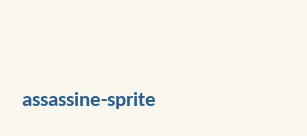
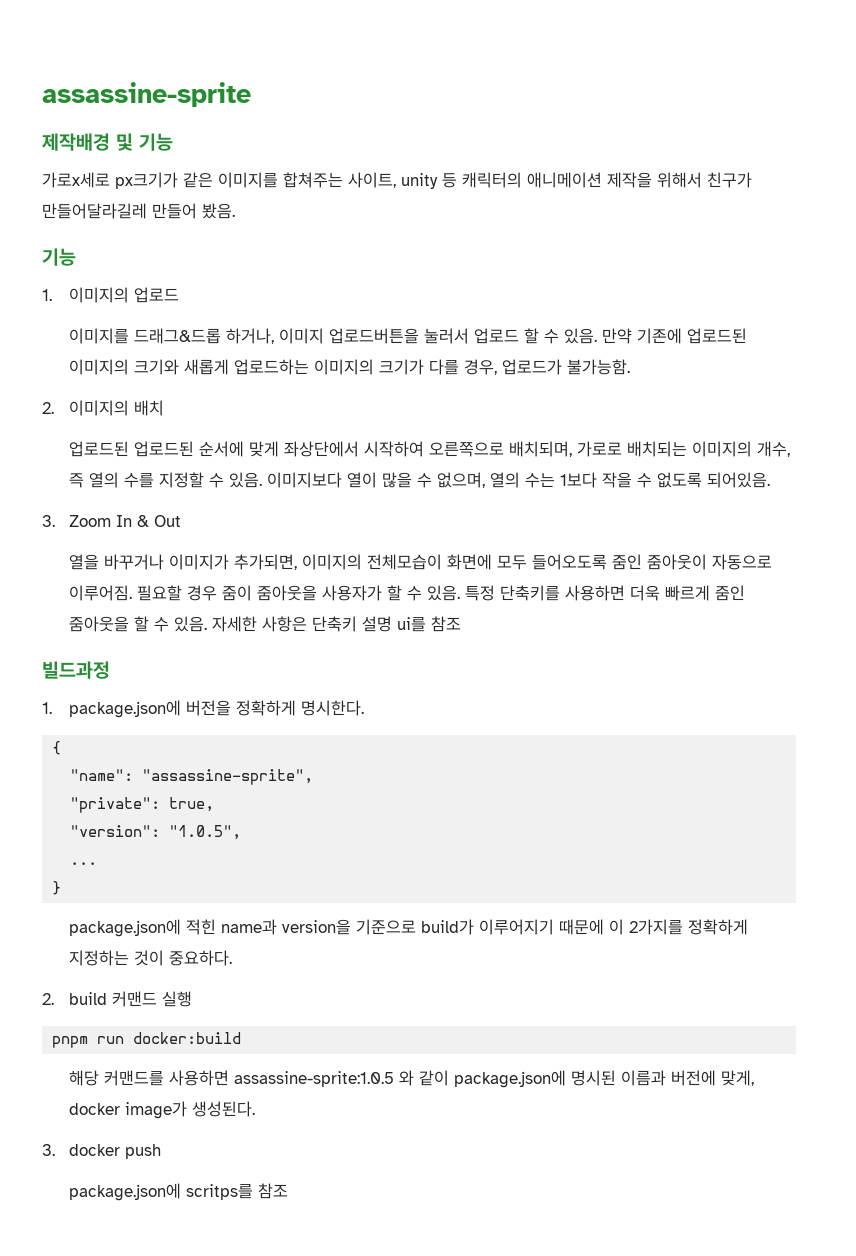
+ 제작배경 및 기능
+ 가로x세로 px크기가 같은 이미지를 합쳐주는 사이트, unity 등 캐릭터의 애니메이션 제작을 위해서 친구가 만들어달라길레 만들어 봤음.
+ 기능
+ 1. 이미지의 업로드
+ 이미지를 드래그&드롭 하거나, 이미지 업로드버튼을 눌러서 업로드 할 수 있음. 만약 기존에 업로드된 이미지의 크기와 새롭게 업로드하는 이미지의 크기가 다를 경우, 업로드가 불가능함.
+ 2. 이미지의 배치
+ 업로드된 업로드된 순서에 맞게 좌상단에서 시작하여 오른쪽으로 배치되며, 가로로 배치되는 이미지의 개수, 즉 열의 수를 지정할 수 있음. 이미지보다 열이 많을 수 없으며, 열의 수는 1보다 작을 수 없도록 되어있음.
+ 3. Zoom In & Out
+ 열을 바꾸거나 이미지가 추가되면, 이미지의 전체모습이 화면에 모두 들어오도록 줌인 줌아웃이 자동으로 이루어짐. 필요할 경우 줌이 줌아웃을 사용자가 할 수 있음. 특정 단축키를 사용하면 더욱 빠르게 줌인 줌아웃을 할 수 있음. 자세한 사항은 단축키 설명 ui를 참조
+ 빌드과정
+ 1. package.json에 버전을 정확하게 명시한다.
+ {
+ "name": "assassine-sprite",
+ "private": true,
+ "version": "1.0.5",
+ ...
+ }
+ package.json에 적힌 name과 version을 기준으로 build가 이루어지기 때문에 이 2가지를 정확하게 지정하는 것이 중요하다.
+ 2. build 커맨드 실행
+ pnpm run docker:build
+ 해당 커맨드를 사용하면 assassine-sprite:1.0.5 와 같이 package.json에 명시된 이름과 버전에 맞게, docker image가 생성된다.
+ 3. docker push
+ package.json에 scritps를 참조

